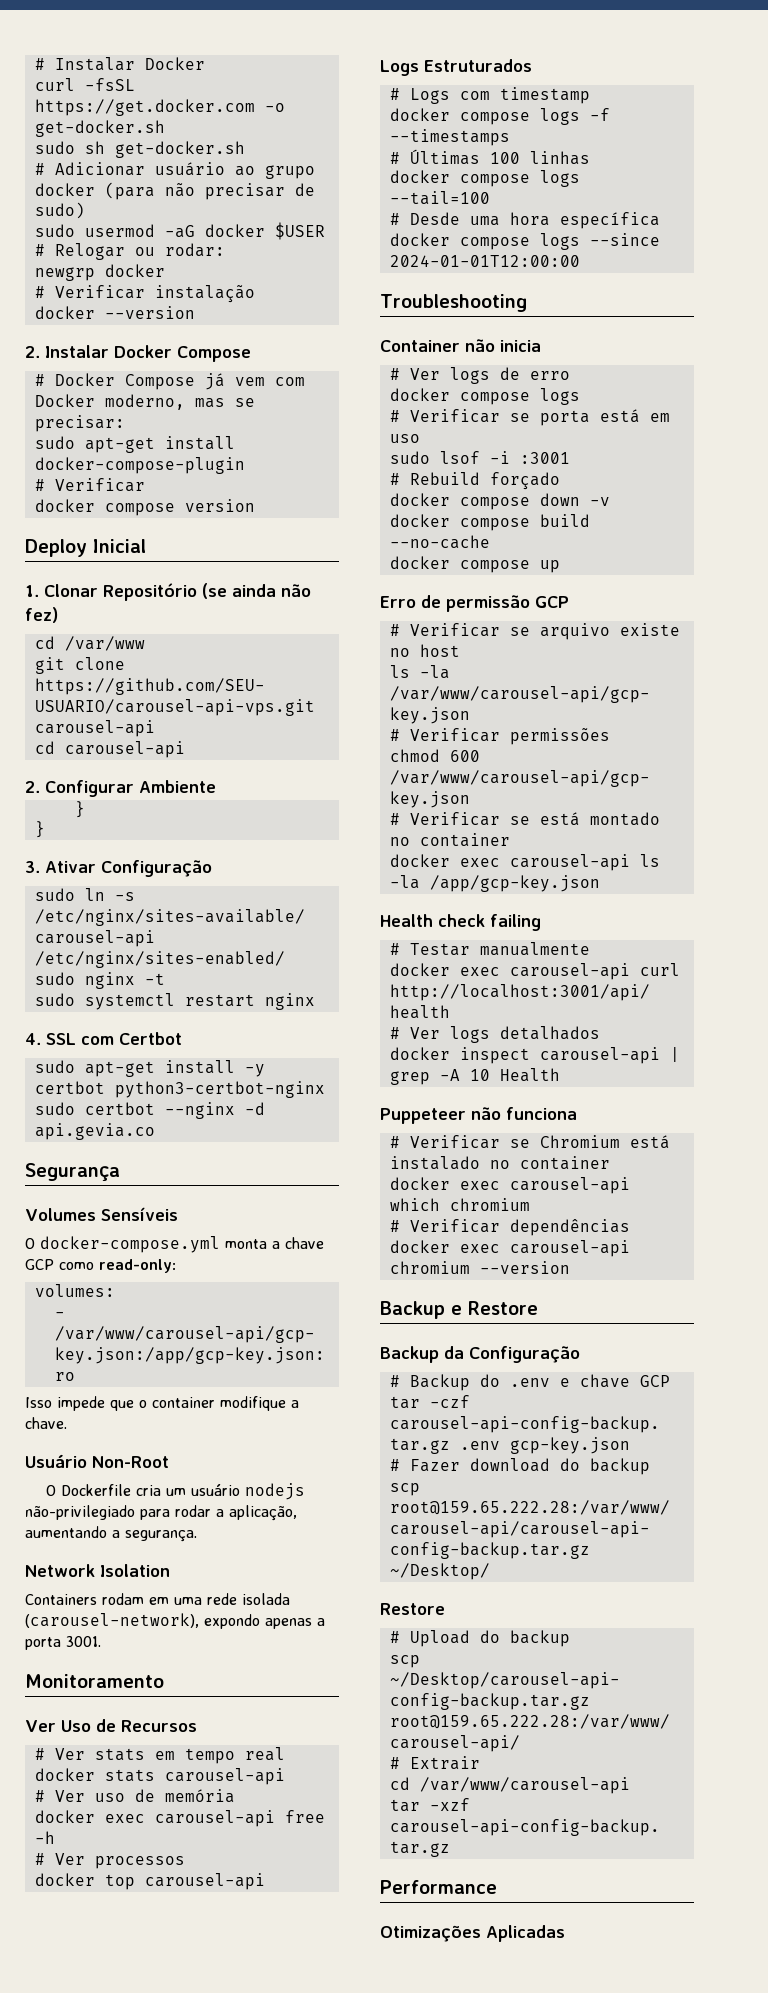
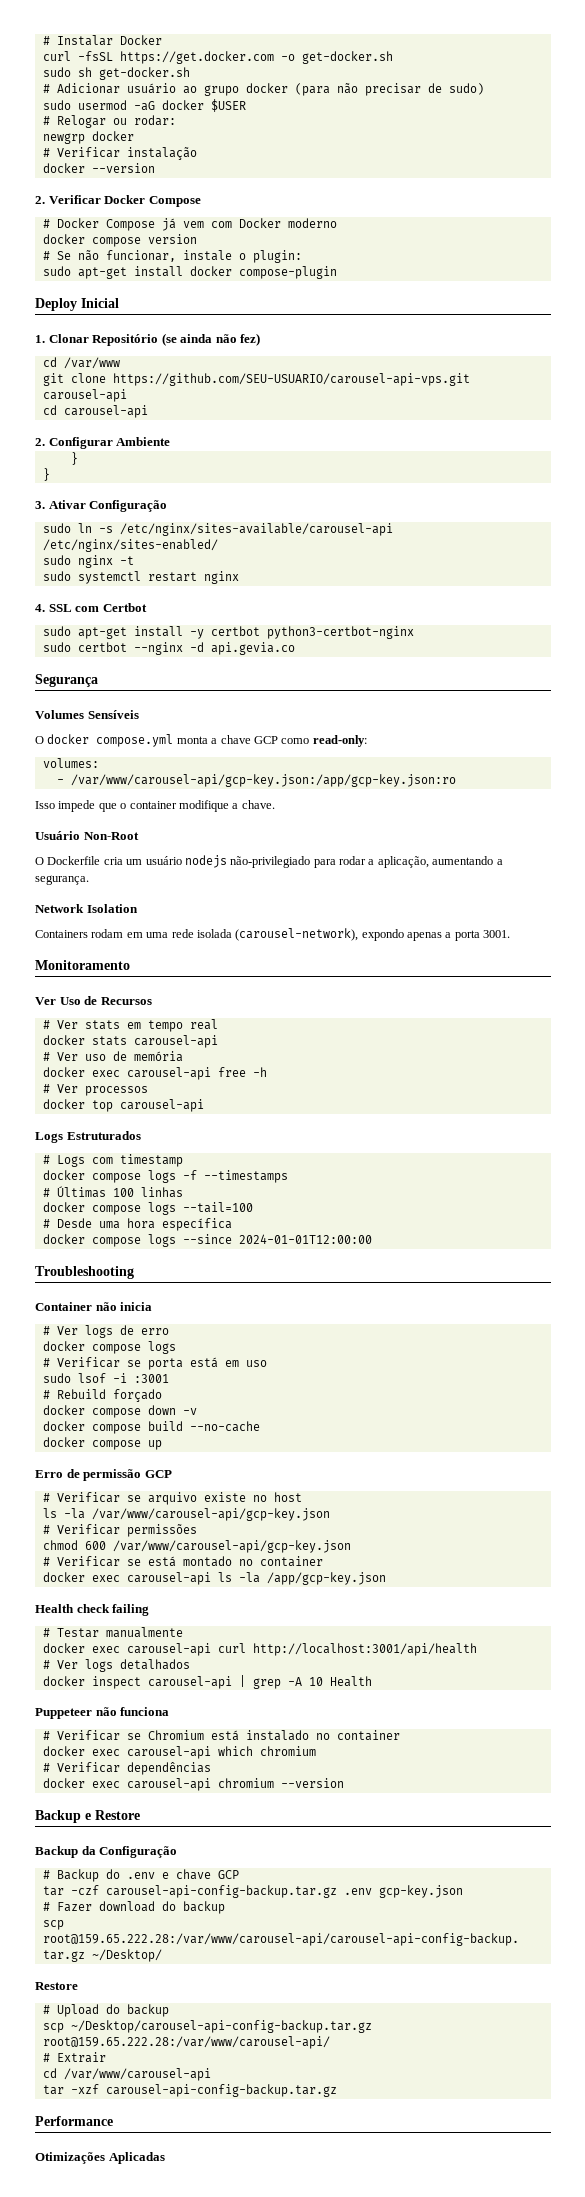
- 2. Instalar Docker Compose
+ 2. Verificar Docker Compose
- # Docker Compose já vem com Docker moderno, mas se precisar:
- sudo apt-get install docker-compose-plugin
- # Verificar
+ # Docker Compose já vem com Docker moderno
  docker compose version
+ # Se não funcionar, instale o plugin:
+ sudo apt-get install docker compose-plugin
- O docker-compose.yml monta a chave GCP como read-only:
+ O docker compose.yml monta a chave GCP como read-only:

